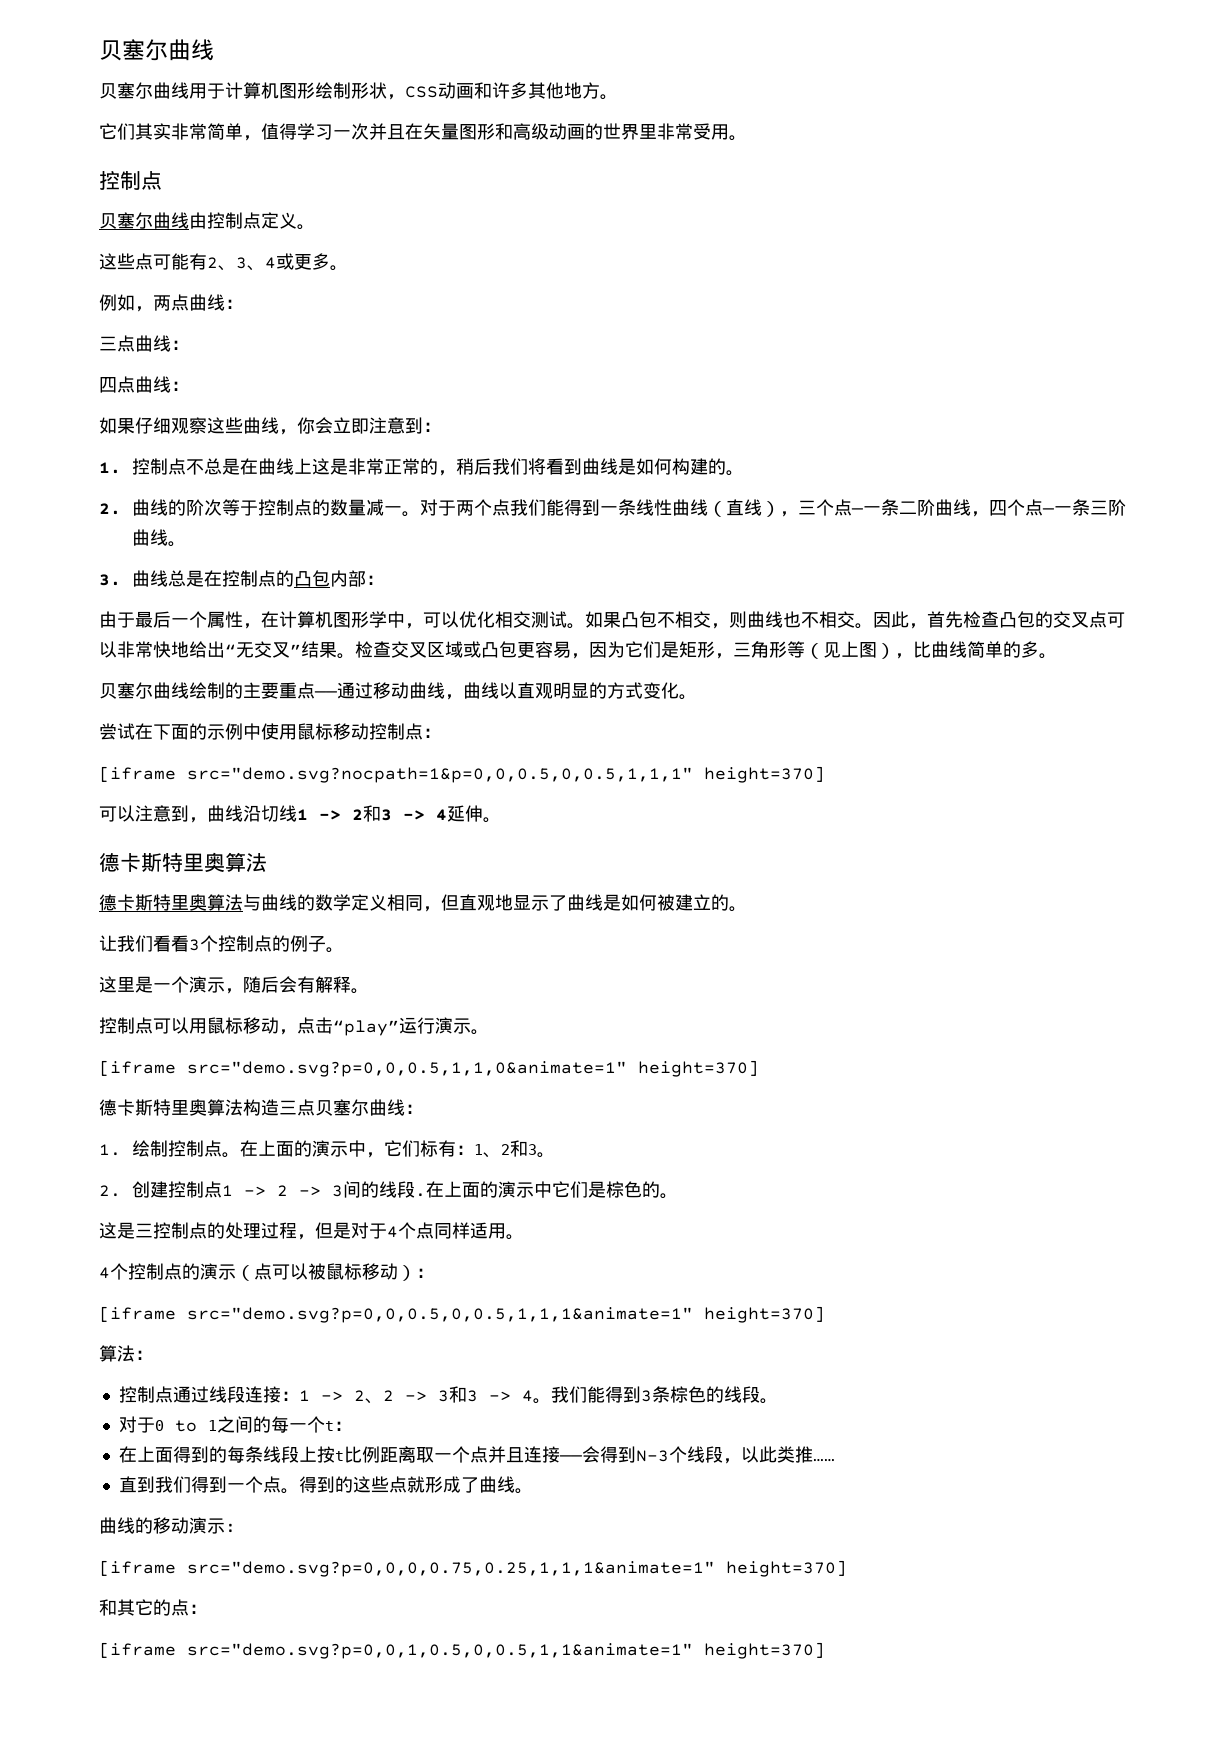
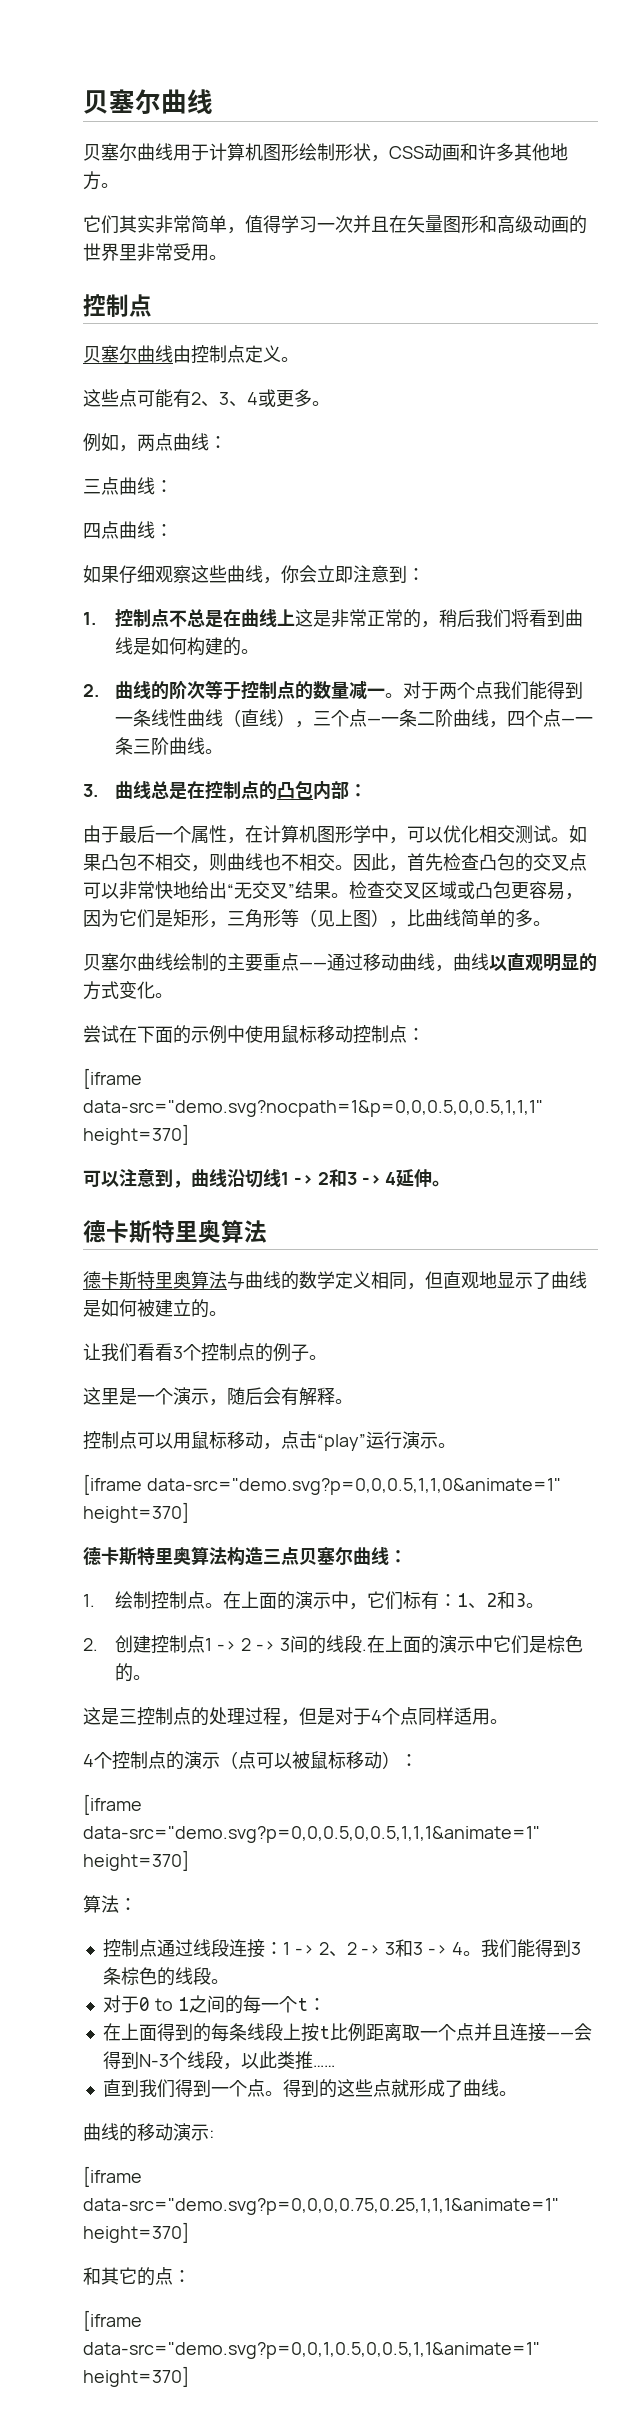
- [iframe src="demo.svg?nocpath=1&p=0,0,0.5,0,0.5,1,1,1" height=370]
+ [iframe data-src="demo.svg?nocpath=1&p=0,0,0.5,0,0.5,1,1,1" height=370]
- [iframe src="demo.svg?p=0,0,0.5,1,1,0&animate=1" height=370]
+ [iframe data-src="demo.svg?p=0,0,0.5,1,1,0&animate=1" height=370]
- [iframe src="demo.svg?p=0,0,0.5,0,0.5,1,1,1&animate=1" height=370]
+ [iframe data-src="demo.svg?p=0,0,0.5,0,0.5,1,1,1&animate=1" height=370]
- [iframe src="demo.svg?p=0,0,0,0.75,0.25,1,1,1&animate=1" height=370]
+ [iframe data-src="demo.svg?p=0,0,0,0.75,0.25,1,1,1&animate=1" height=370]
- [iframe src="demo.svg?p=0,0,1,0.5,0,0.5,1,1&animate=1" height=370]
+ [iframe data-src="demo.svg?p=0,0,1,0.5,0,0.5,1,1&animate=1" height=370]

